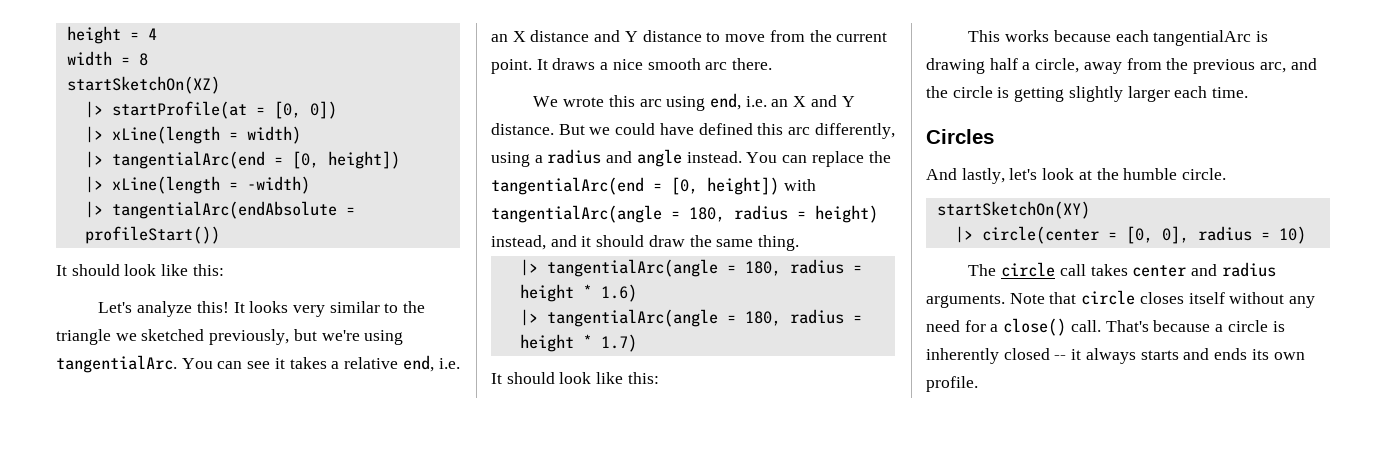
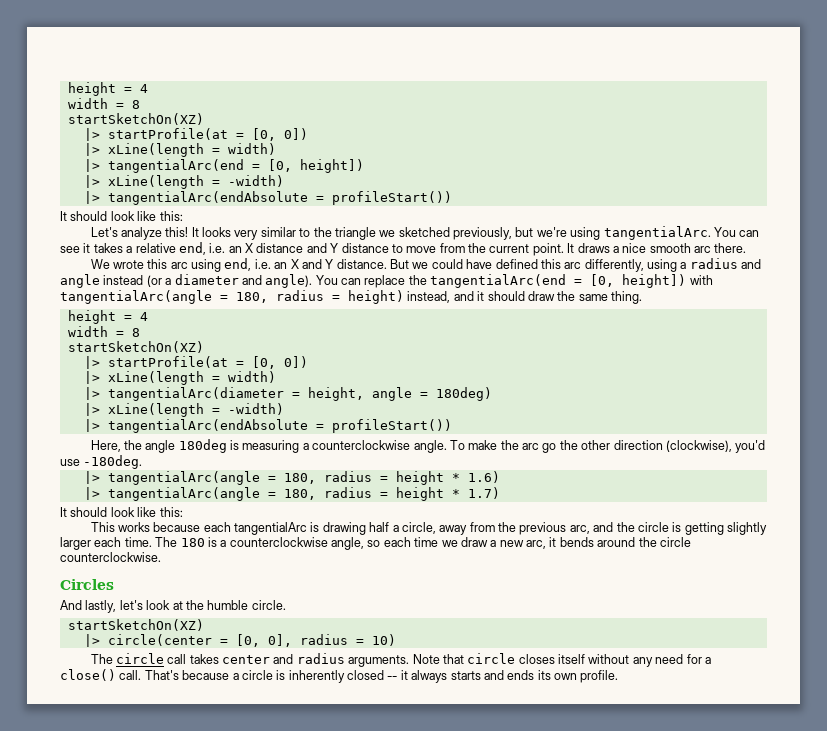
- But we could have defined this arc differently, using a radius and angle instead.
+ But we could have defined this arc differently, using a radius and angle instead (or a diameter and angle).
  You can replace the tangentialArc(end = [0, height]) with tangentialArc(angle = 180, radius = height) instead, and it should draw the same thing.
+ height = 4
+ width = 8
+ startSketchOn(XZ)
+ |> startProfile(at = [0, 0])
+ |> xLine(length = width)
+ |> tangentialArc(diameter = height, angle = 180deg)
+ |> xLine(length = -width)
+ |> tangentialArc(endAbsolute = profileStart())
+ Here, the angle 180deg is measuring a counterclockwise angle. To make the arc go the other direction (clockwise), you'd use -180deg.
+ The 180 is a counterclockwise angle, so each time we draw a new arc, it bends around the circle counterclockwise.
  And lastly, let's look at the humble circle.
- startSketchOn(XY)
+ startSketchOn(XZ)

